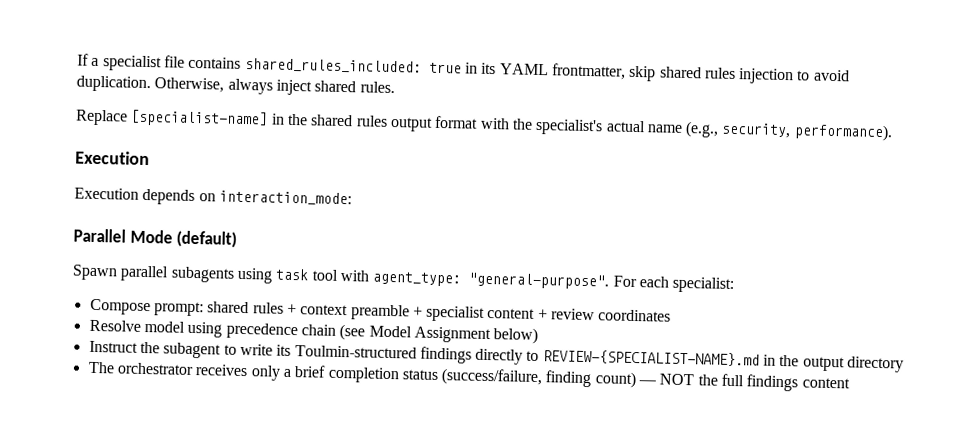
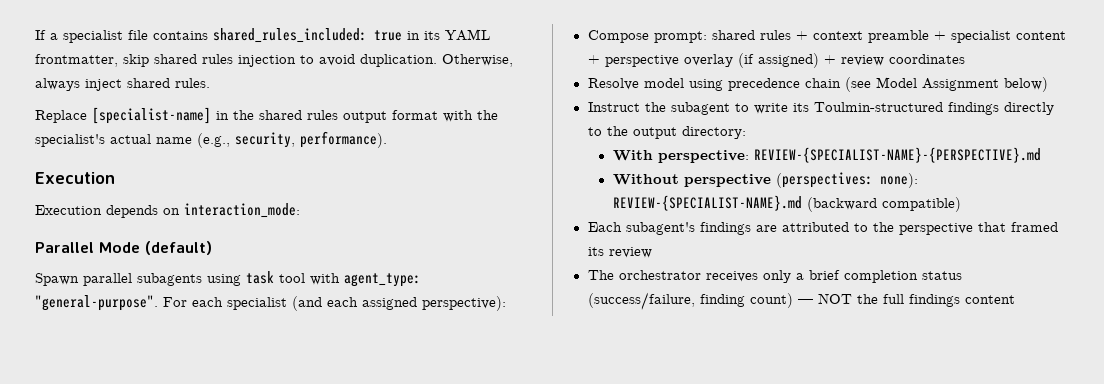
- For each specialist:
+ For each specialist (and each assigned perspective):
- Compose prompt: shared rules + context preamble + specialist content + review coordinates
+ Compose prompt: shared rules + context preamble + specialist content + perspective overlay (if assigned) + review coordinates
- Instruct the subagent to write its Toulmin-structured findings directly to REVIEW-{SPECIALIST-NAME}.md in the output directory
+ Instruct the subagent to write its Toulmin-structured findings directly to the output directory:
+ With perspective: REVIEW-{SPECIALIST-NAME}-{PERSPECTIVE}.md
+ Without perspective (perspectives: none): REVIEW-{SPECIALIST-NAME}.md (backward compatible)
+ Each subagent's findings are attributed to the perspective that framed its review

